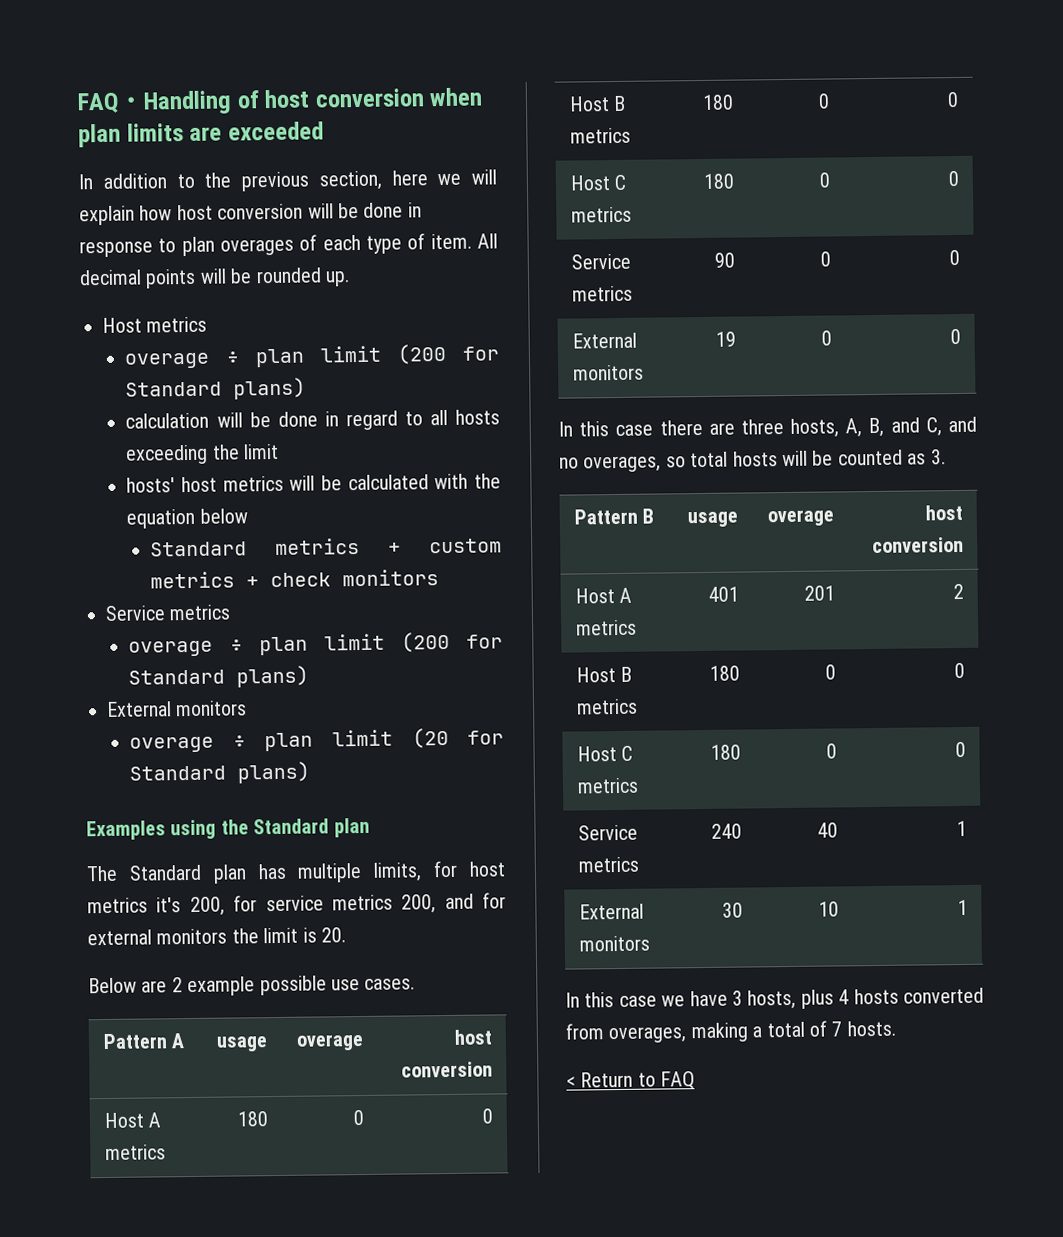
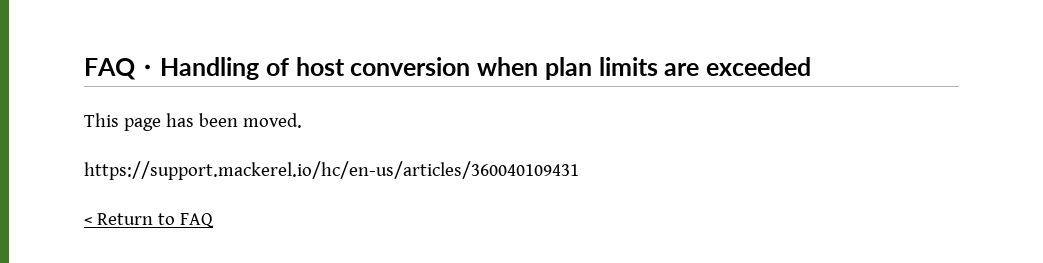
- In addition to the previous section, here we will explain how host conversion will be done in response to plan overages of each type of item. All decimal points will be rounded up.
- Host metrics
- overage ÷ plan limit (200 for Standard plans)
- calculation will be done in regard to all hosts exceeding the limit
- hosts' host metrics will be calculated with the equation below
- Standard metrics + custom metrics + check monitors
- Service metrics
- overage ÷ plan limit (200 for Standard plans)
- External monitors
- overage ÷ plan limit (20 for Standard plans)
- Examples using the Standard plan
- The Standard plan has multiple limits, for host metrics it's 200, for service metrics 200, and for external monitors the limit is 20.
- Below are 2 example possible use cases.
- Pattern A | usage | overage | host conversion
- Host A metrics | 180 | 0 | 0
- Host B metrics | 180 | 0 | 0
- Host C metrics | 180 | 0 | 0
- Service metrics | 90 | 0 | 0
- External monitors | 19 | 0 | 0
- In this case there are three hosts, A, B, and C, and no overages, so total hosts will be counted as 3.
- Pattern B | usage | overage | host conversion
- Host A metrics | 401 | 201 | 2
- Host B metrics | 180 | 0 | 0
- Host C metrics | 180 | 0 | 0
- Service metrics | 240 | 40 | 1
- External monitors | 30 | 10 | 1
- In this case we have 3 hosts, plus 4 hosts converted from overages, making a total of 7 hosts.
+ This page has been moved.
+ https://support.mackerel.io/hc/en-us/articles/360040109431

